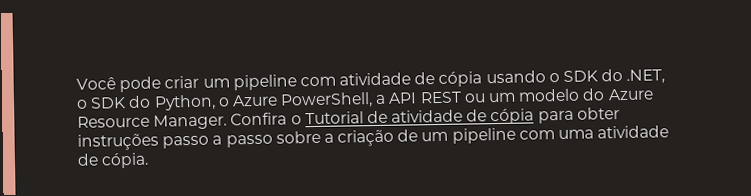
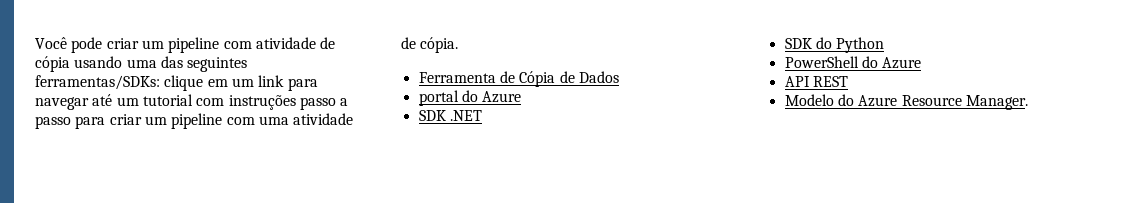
- Você pode criar um pipeline com atividade de cópia usando o SDK do .NET, o SDK do Python, o Azure PowerShell, a API REST ou um modelo do Azure Resource Manager. Confira o Tutorial de atividade de cópia para obter instruções passo a passo sobre a criação de um pipeline com uma atividade de cópia.
+ Você pode criar um pipeline com atividade de cópia usando uma das seguintes ferramentas/SDKs: clique em um link para navegar até um tutorial com instruções passo a passo para criar um pipeline com uma atividade de cópia.
+ Ferramenta de Cópia de Dados
+ portal do Azure
+ SDK .NET
+ SDK do Python
+ PowerShell do Azure
+ API REST
+ Modelo do Azure Resource Manager.

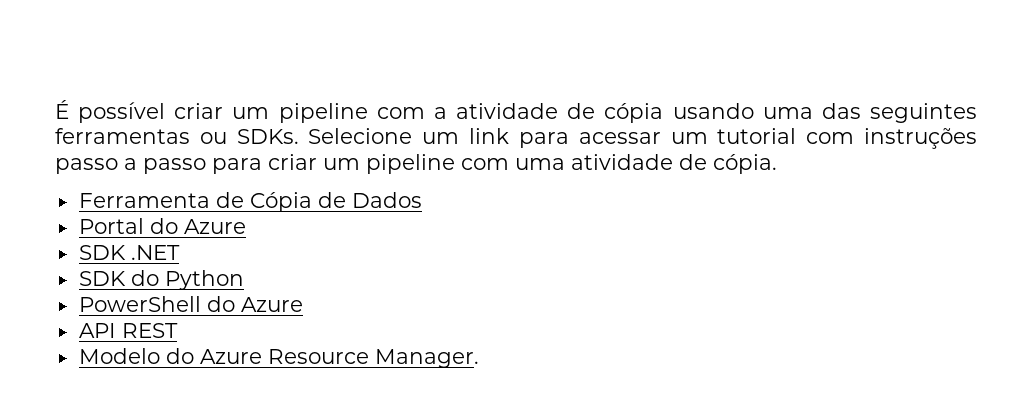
- Você pode criar um pipeline com atividade de cópia usando uma das seguintes ferramentas/SDKs: clique em um link para navegar até um tutorial com instruções passo a passo para criar um pipeline com uma atividade de cópia.
+ É possível criar um pipeline com a atividade de cópia usando uma das seguintes ferramentas ou SDKs. Selecione um link para acessar um tutorial com instruções passo a passo para criar um pipeline com uma atividade de cópia.
- portal do Azure
+ Portal do Azure

